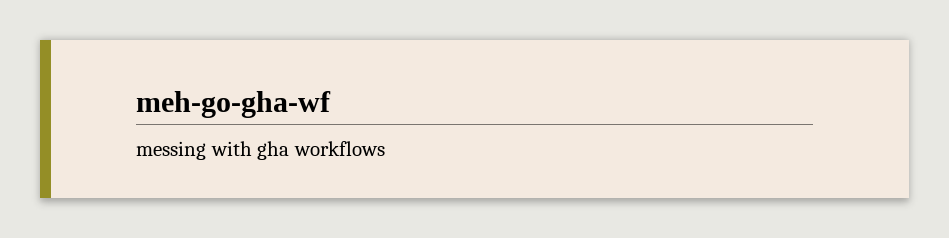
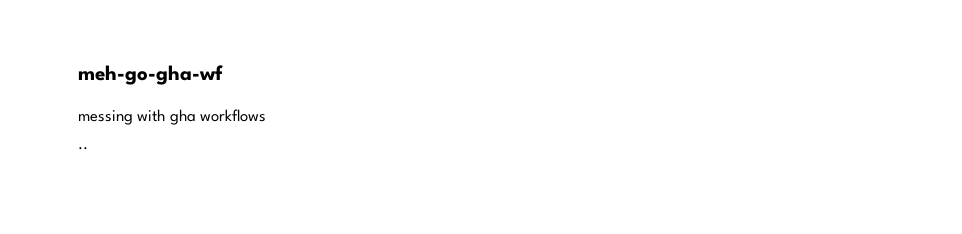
+ ..

